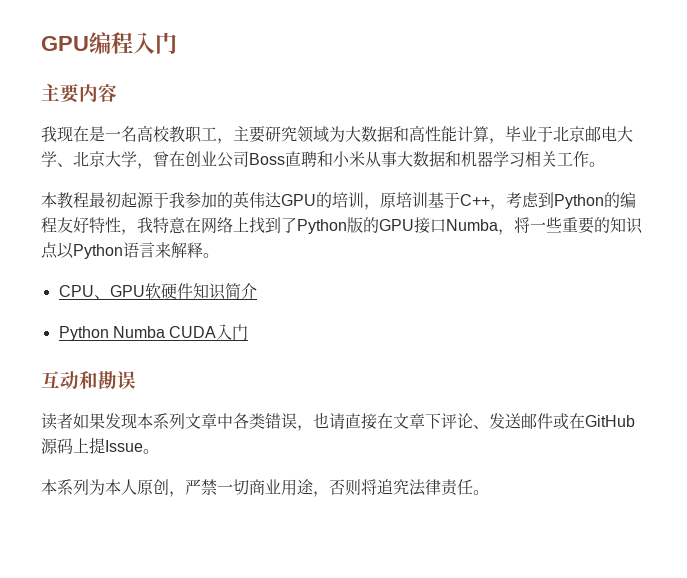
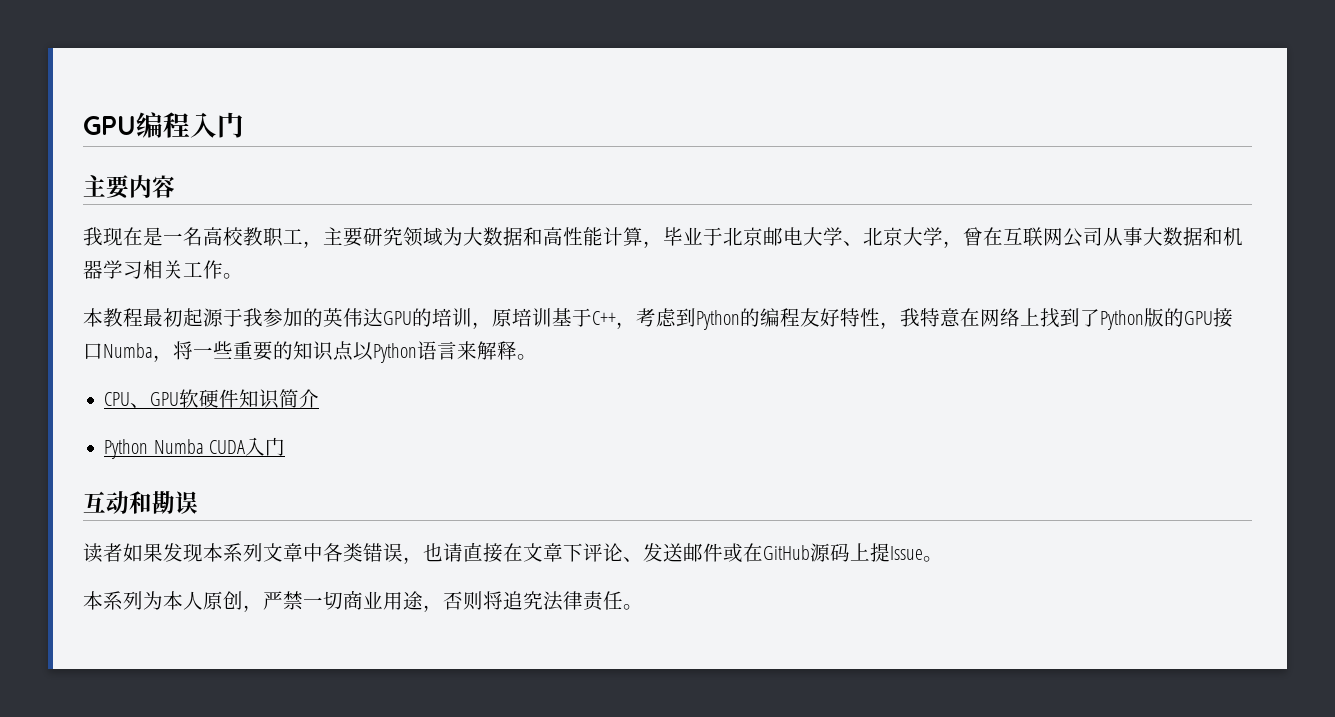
- 我现在是一名高校教职工，主要研究领域为大数据和高性能计算，毕业于北京邮电大学、北京大学，曾在创业公司Boss直聘和小米从事大数据和机器学习相关工作。
+ 我现在是一名高校教职工，主要研究领域为大数据和高性能计算，毕业于北京邮电大学、北京大学，曾在互联网公司从事大数据和机器学习相关工作。

